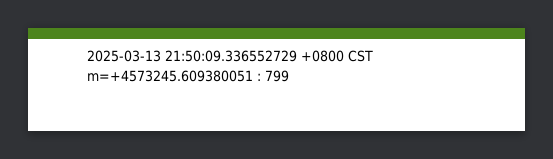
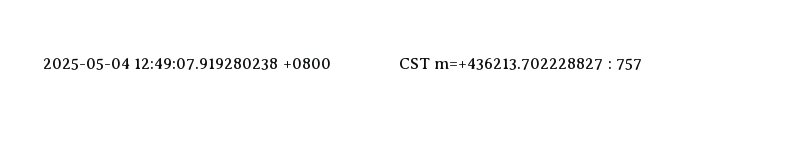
- 2025-03-13 21:50:09.336552729 +0800 CST m=+4573245.609380051 : 799
+ 2025-05-04 12:49:07.919280238 +0800 CST m=+436213.702228827 : 757

